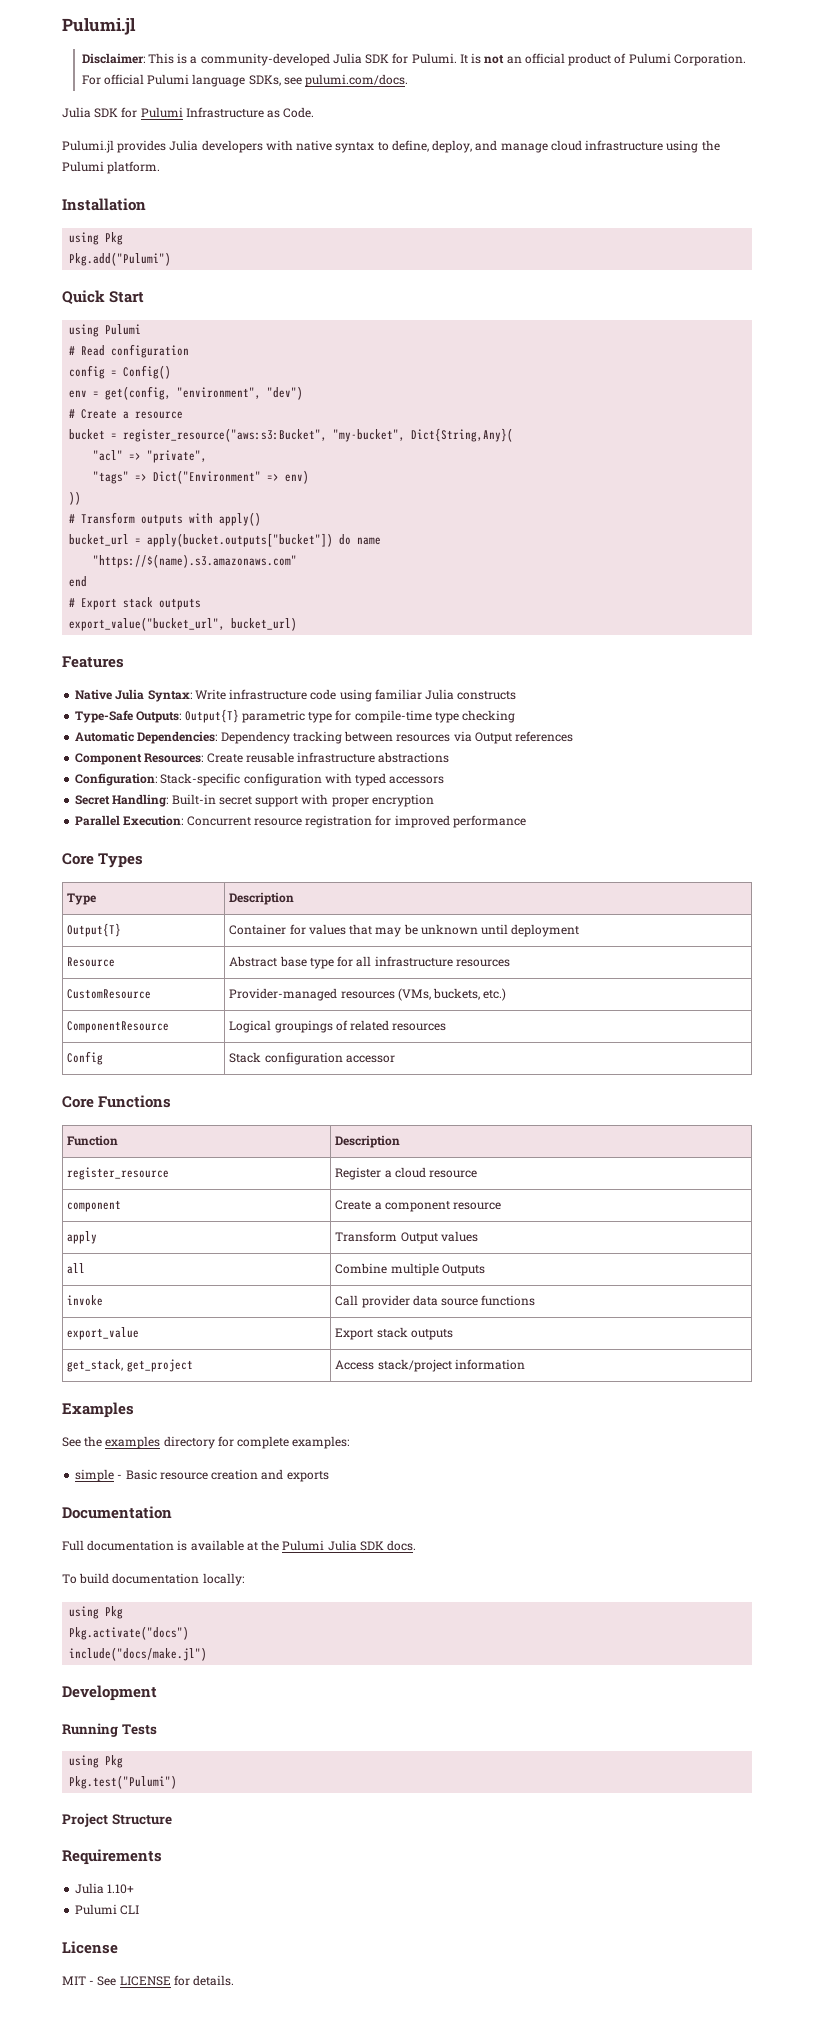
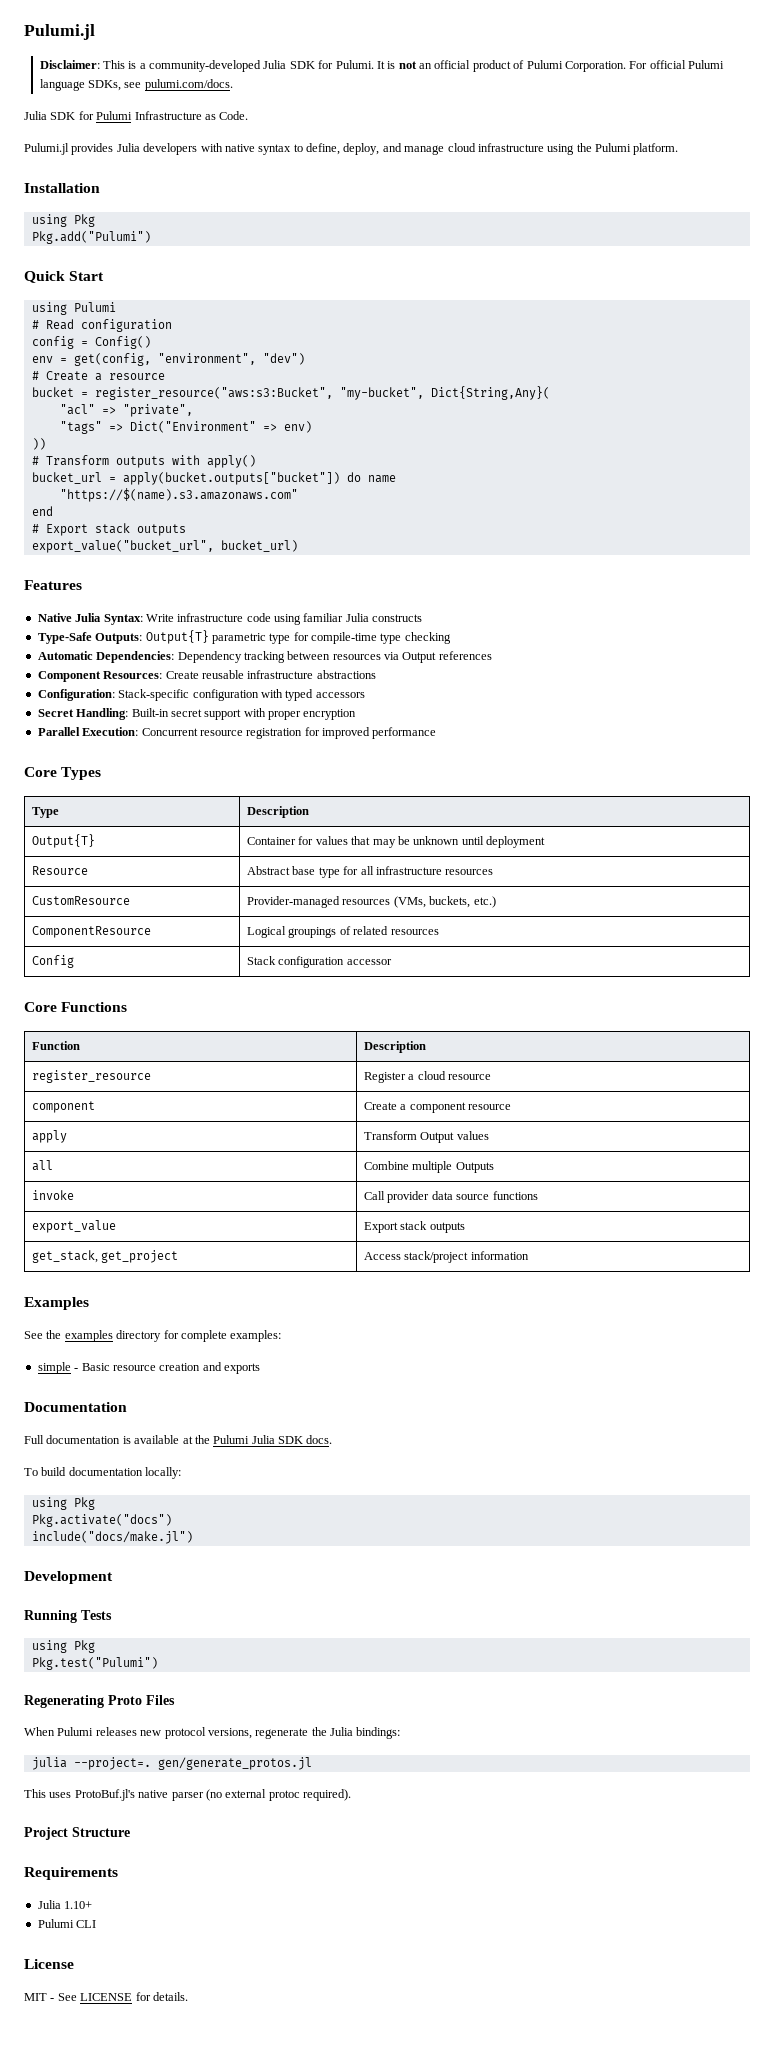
+ Regenerating Proto Files
+ When Pulumi releases new protocol versions, regenerate the Julia bindings:
+ julia --project=. gen/generate_protos.jl
+ This uses ProtoBuf.jl's native parser (no external protoc required).

